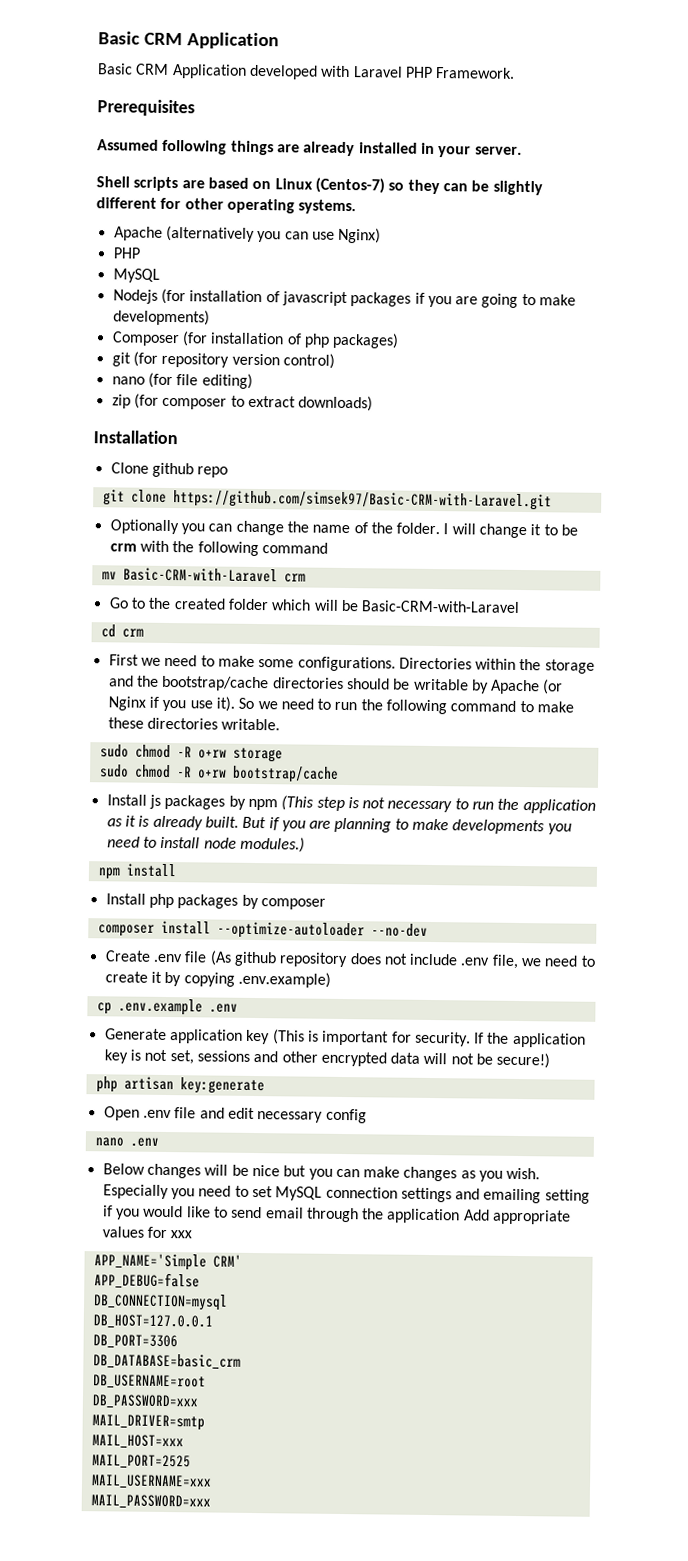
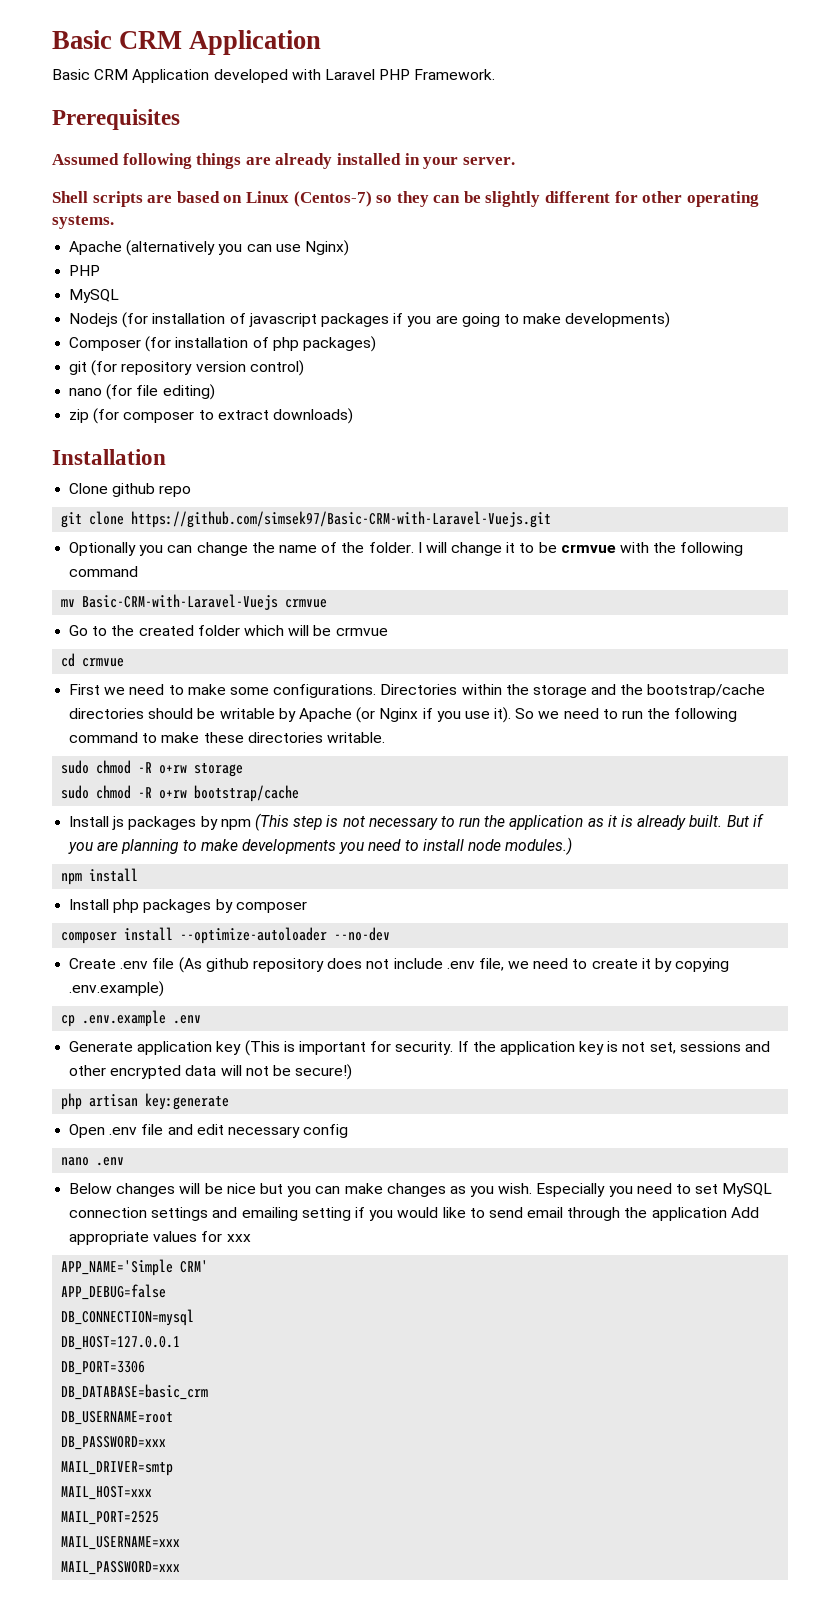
- git clone https://github.com/simsek97/Basic-CRM-with-Laravel.git
+ git clone https://github.com/simsek97/Basic-CRM-with-Laravel-Vuejs.git
- I will change it to be crm with the following command
+ I will change it to be crmvue with the following command
- mv Basic-CRM-with-Laravel crm
+ mv Basic-CRM-with-Laravel-Vuejs crmvue
- Go to the created folder which will be Basic-CRM-with-Laravel
+ Go to the created folder which will be crmvue
- cd crm
+ cd crmvue

